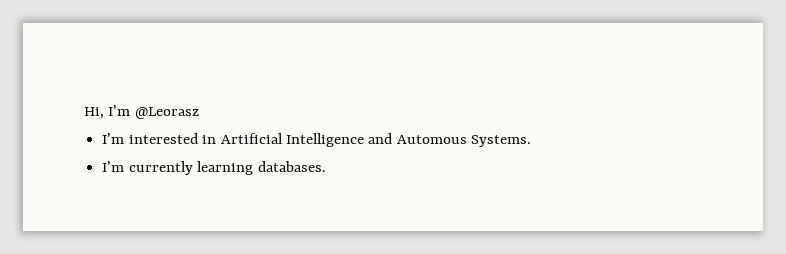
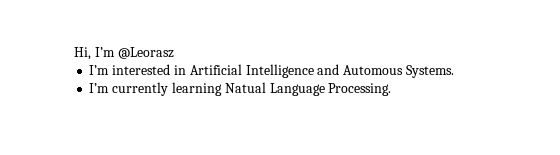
- I’m currently learning databases.
+ I’m currently learning Natual Language Processing.

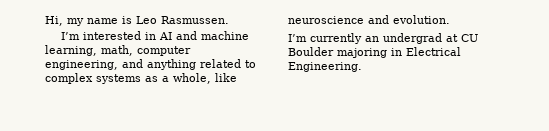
- Hi, I’m @Leorasz
- I’m interested in Artificial Intelligence and Automous Systems.
- I’m currently learning Natual Language Processing.
+ Hi, my name is Leo Rasmussen.
+ I’m interested in AI and machine learning, math, computer engineering, and anything related to complex systems as a whole, like neuroscience and evolution.
+ I’m currently an undergrad at CU Boulder majoring in Electrical Engineering.

